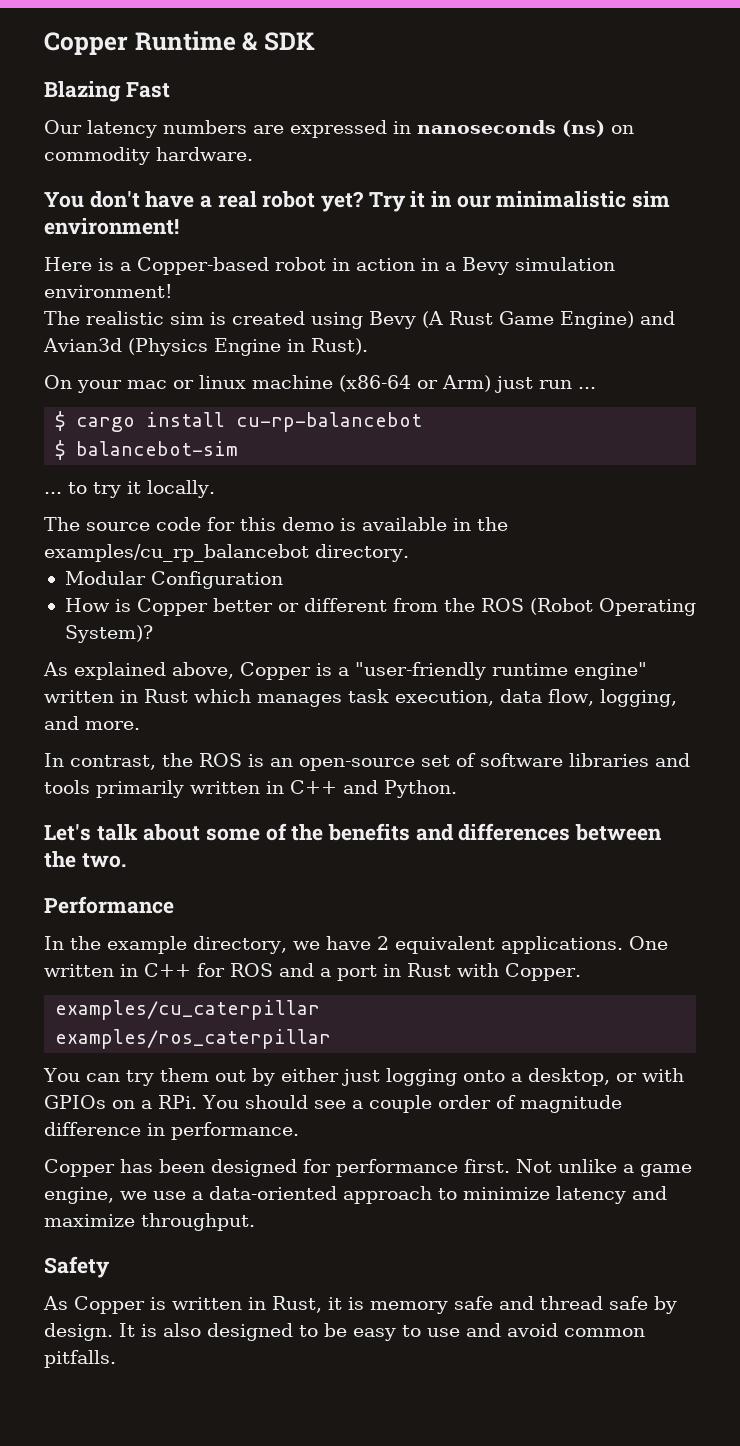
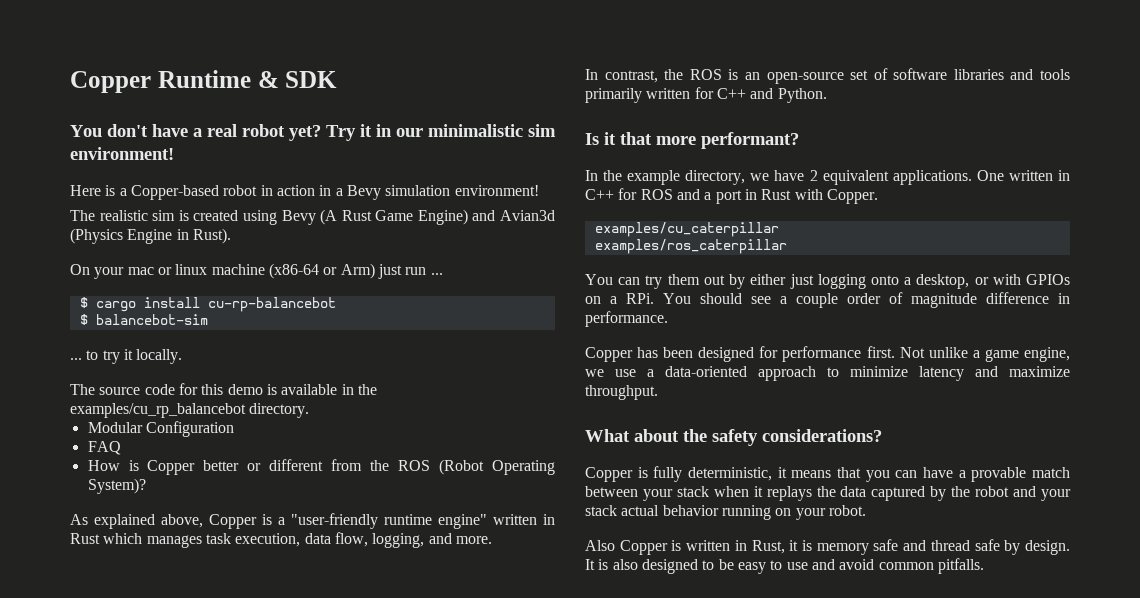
- Blazing Fast
- Our latency numbers are expressed in nanoseconds (ns) on commodity hardware.
+ FAQ
- In contrast, the ROS is an open-source set of software libraries and tools primarily written in C++ and Python.
+ In contrast, the ROS is an open-source set of software libraries and tools primarily written for C++ and Python.
- Let's talk about some of the benefits and differences between the two.
- Performance
+ Is it that more performant?
- Safety
- As Copper is written in Rust, it is memory safe and thread safe by design.
+ What about the safety considerations?
+ Copper is fully deterministic, it means that you can have a provable match between your stack when it replays the data captured by the robot and your stack actual behavior running on your robot.
+ Also Copper is written in Rust, it is memory safe and thread safe by design.

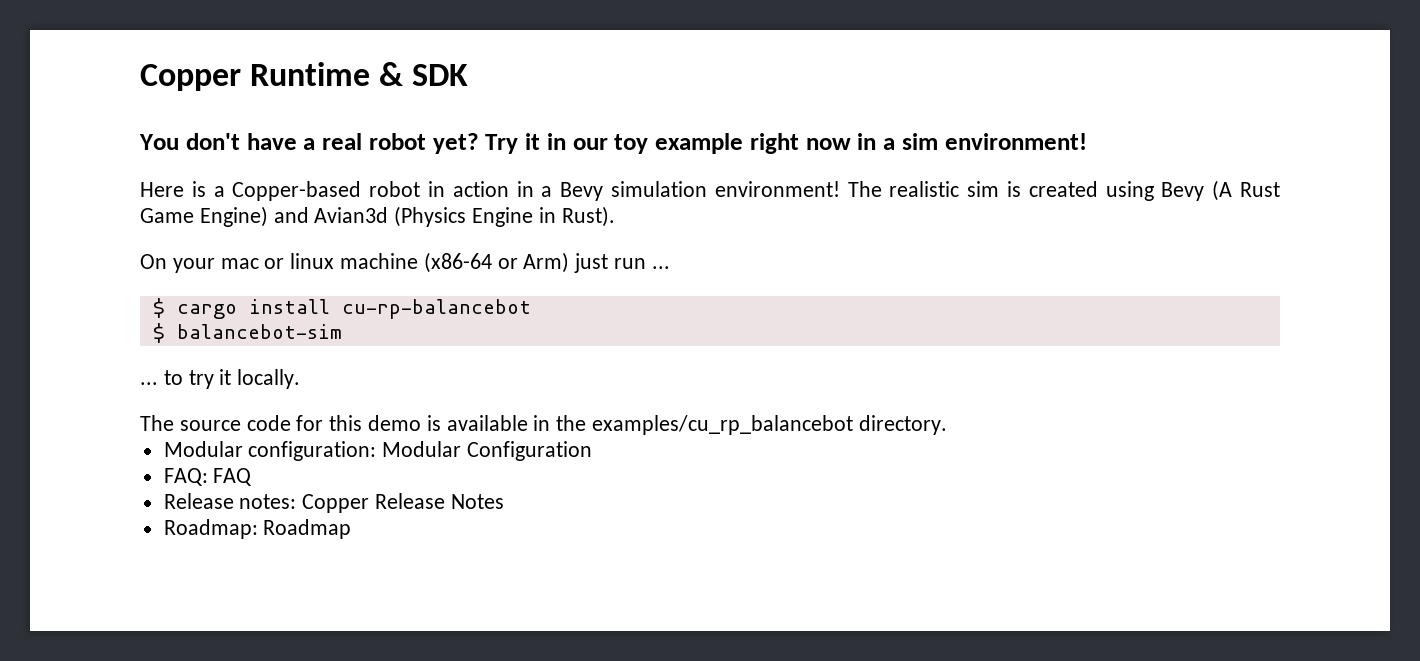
- Try it in our minimalistic sim environment!
+ Try it in our toy example right now in a sim environment!
- Here is a Copper-based robot in action in a Bevy simulation environment!
- The realistic sim is created using Bevy (A Rust Game Engine) and Avian3d (Physics Engine in Rust).
+ Here is a Copper-based robot in action in a Bevy simulation environment! The realistic sim is created using Bevy (A Rust Game Engine) and Avian3d (Physics Engine in Rust).
- Modular Configuration
+ Modular configuration: Modular Configuration
- FAQ
+ FAQ: FAQ
- How is Copper better or different from the ROS (Robot Operating System)?
- As explained above, Copper is a "user-friendly runtime engine" written in Rust which manages task execution, data flow, logging, and more.
- In contrast, the ROS is an open-source set of software libraries and tools primarily written for C++ and Python.
- Is it that more performant?
- In the example directory, we have 2 equivalent applications. One written in C++ for ROS and a port in Rust with Copper.
- examples/cu_caterpillar
- examples/ros_caterpillar
- You can try them out by either just logging onto a desktop, or with GPIOs on a RPi. You should see a couple order of magnitude difference in performance.
- Copper has been designed for performance first. Not unlike a game engine, we use a data-oriented approach to minimize latency and maximize throughput.
- What about the safety considerations?
- Copper is fully deterministic, it means that you can have a provable match between your stack when it replays the data captured by the robot and your stack actual behavior running on your robot.
- Also Copper is written in Rust, it is memory safe and thread safe by design. It is also designed to be easy to use and avoid common pitfalls.
+ Release notes: Copper Release Notes
+ Roadmap: Roadmap

